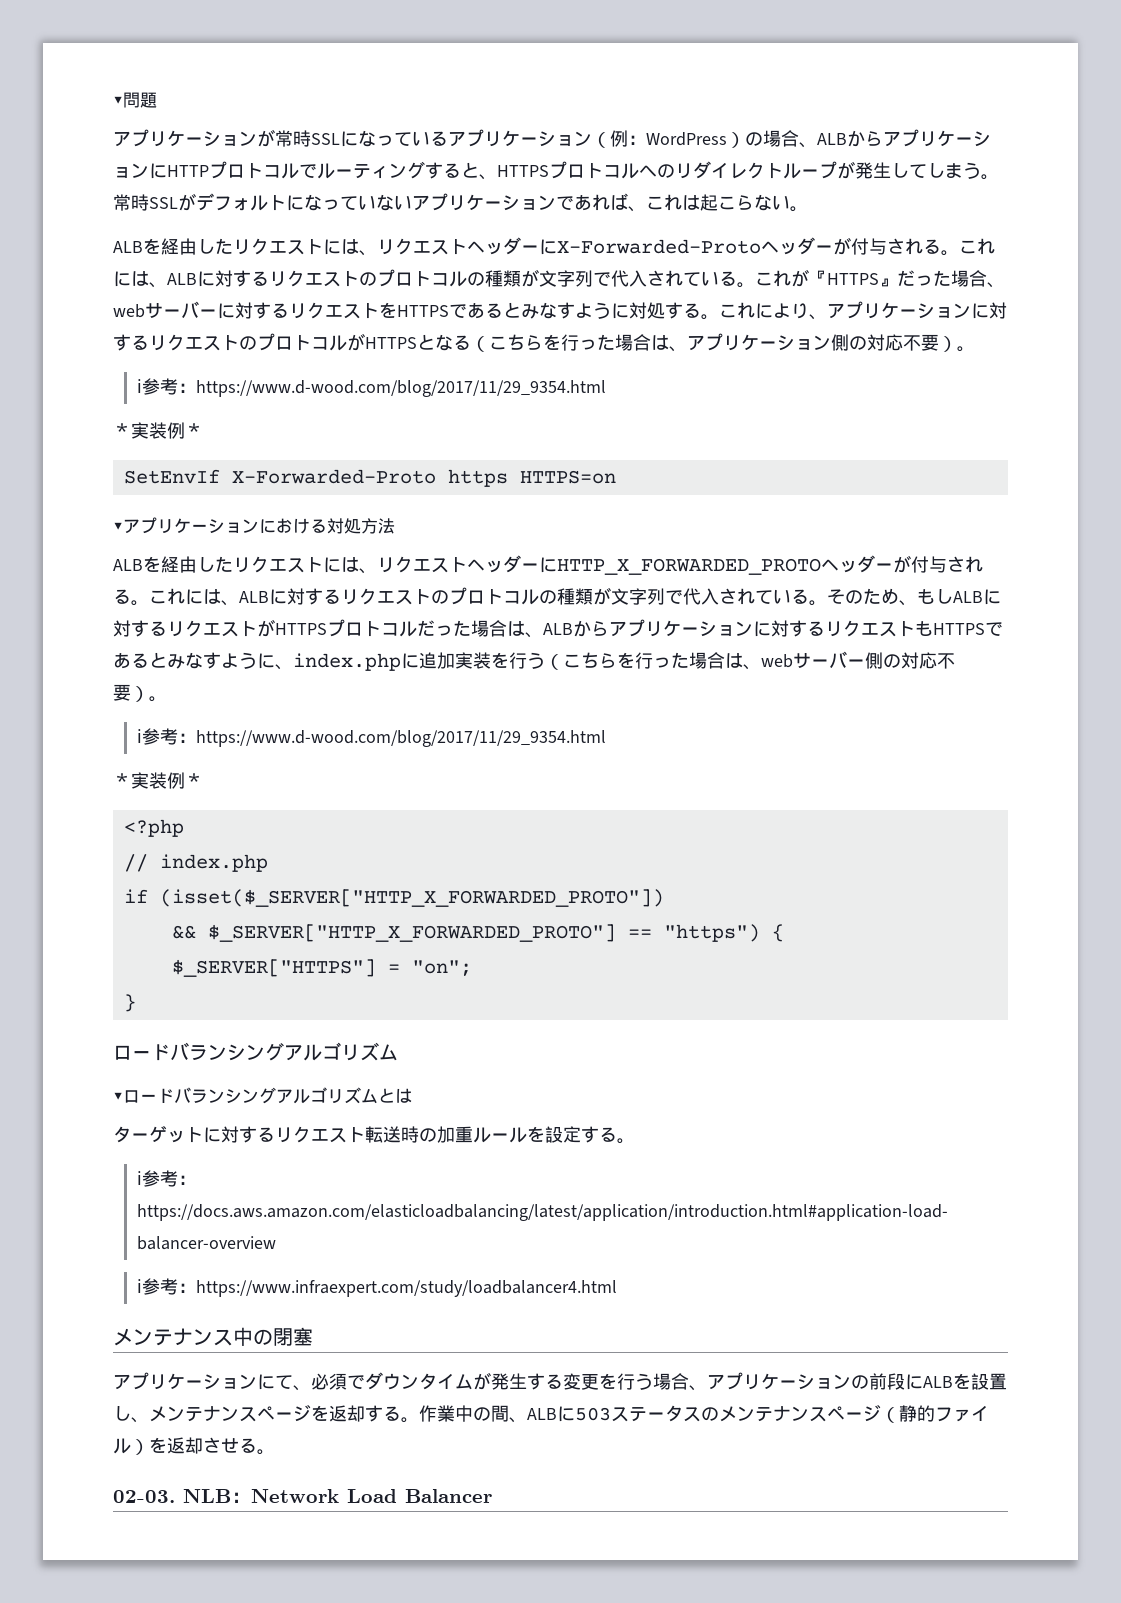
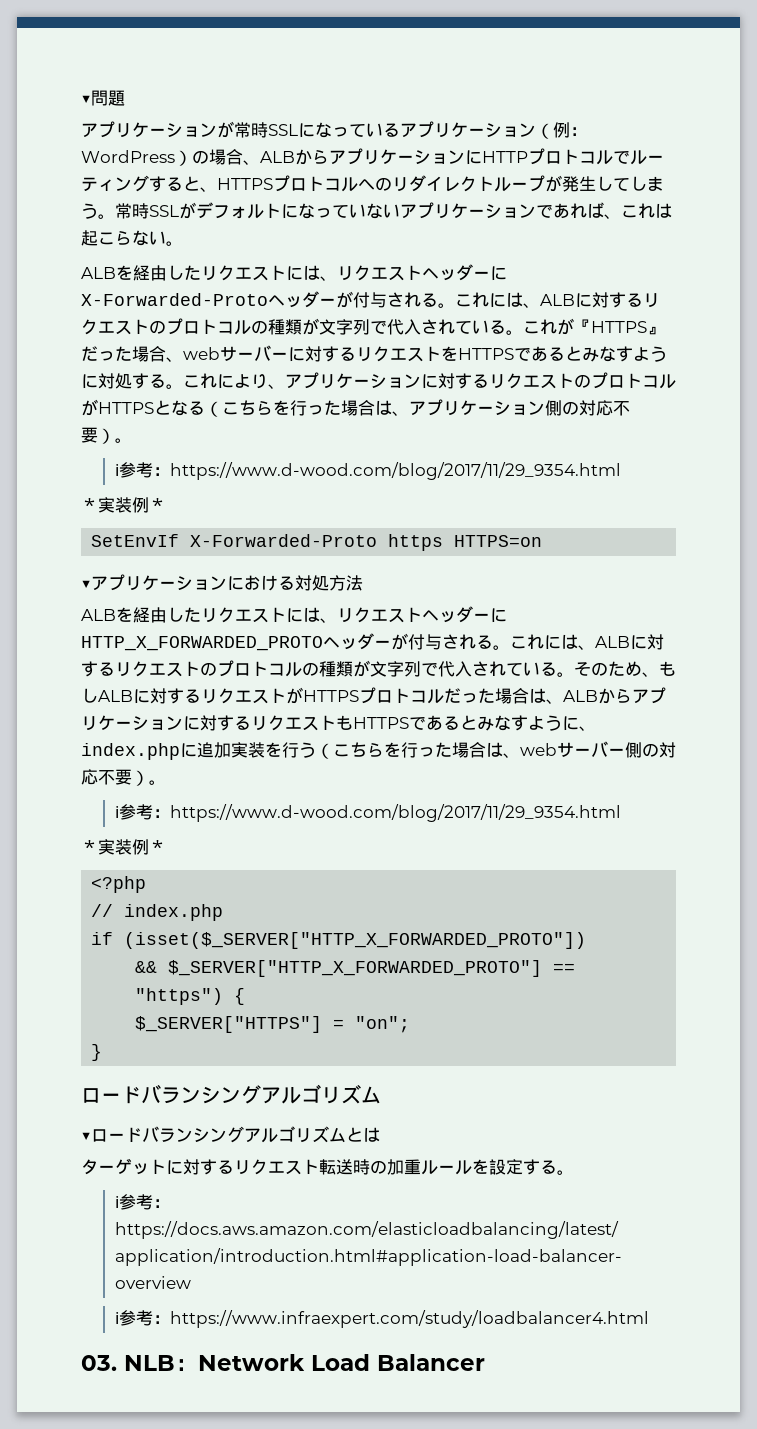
- メンテナンス中の閉塞
- アプリケーションにて、必須でダウンタイムが発生する変更を行う場合、アプリケーションの前段にALBを設置し、メンテナンスページを返却する。作業中の間、ALBに503ステータスのメンテナンスページ（静的ファイル）を返却させる。
- 02-03. NLB：Network Load Balancer
+ 03. NLB：Network Load Balancer

